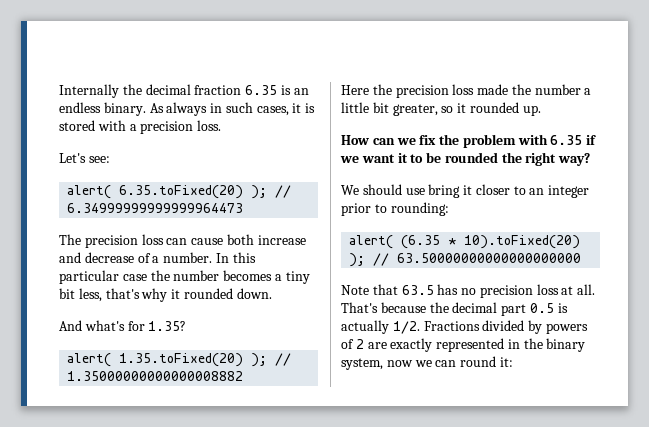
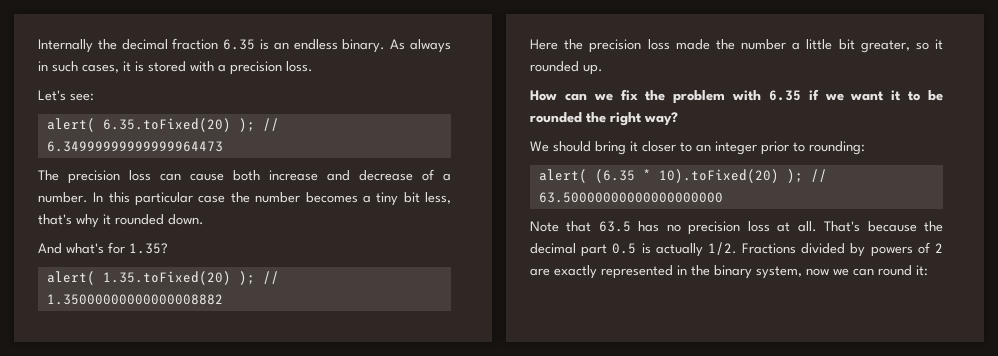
- We should use bring it closer to an integer prior to rounding:
+ We should bring it closer to an integer prior to rounding:

